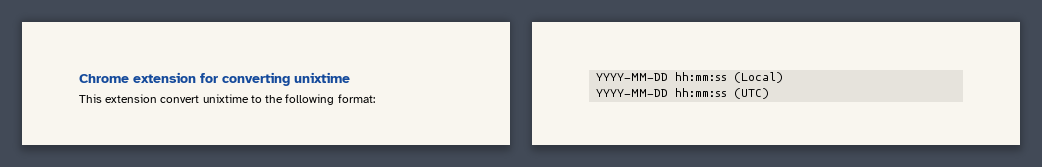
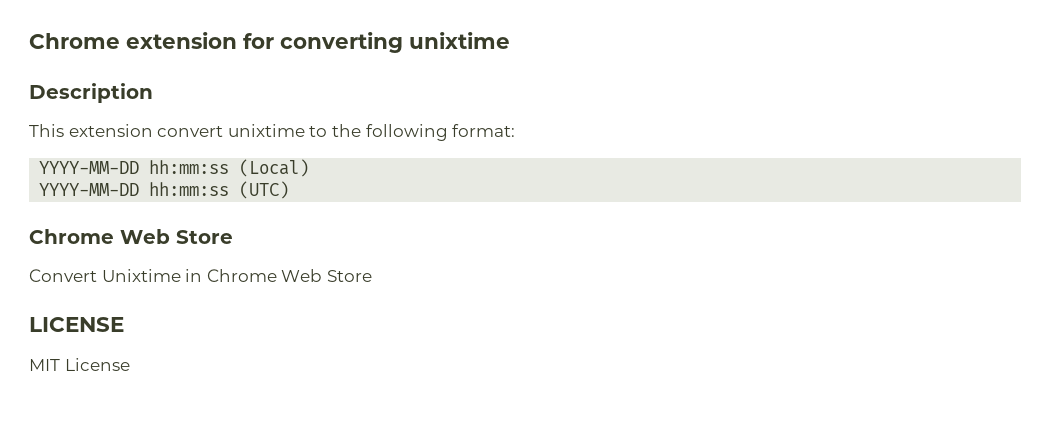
+ Description
  YYYY-MM-DD hh:mm:ss (UTC)
+ Chrome Web Store
+ Convert Unixtime in Chrome Web Store
+ LICENSE
+ MIT License

